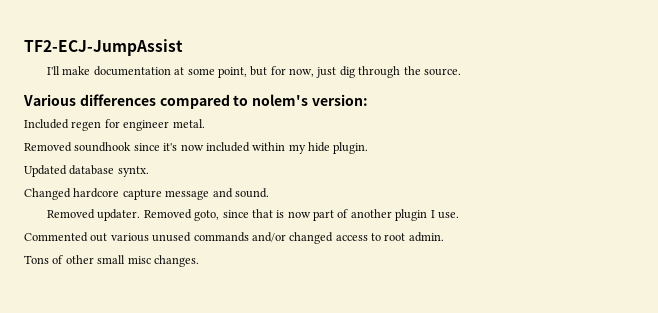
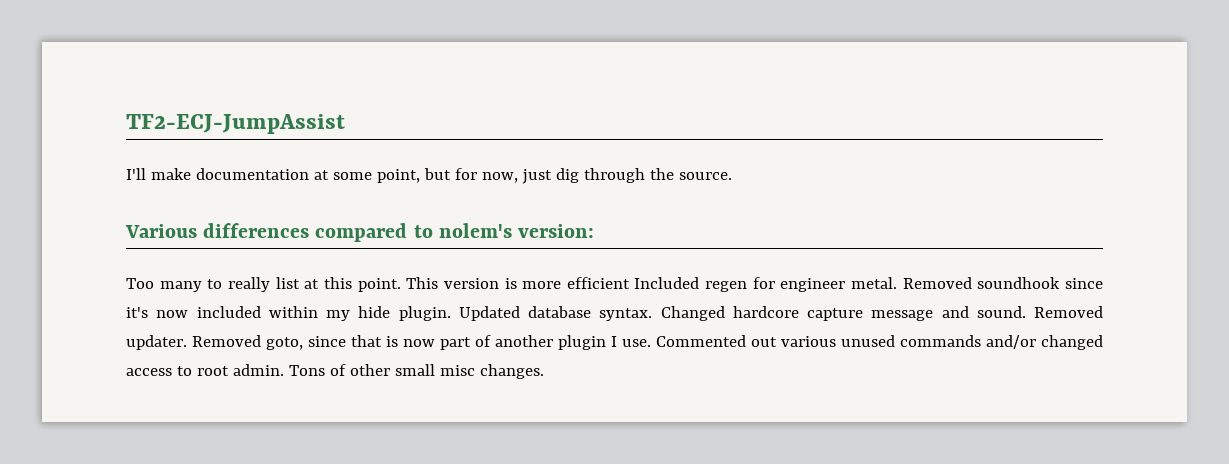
- Included regen for engineer metal.
- Removed soundhook since it's now included within my hide plugin.
- Updated database syntx.
- Changed hardcore capture message and sound.
- Removed updater.
+ Too many to really list at this point. This version is more efficient Included regen for engineer metal. Removed soundhook since it's now included within my hide plugin. Updated database syntax. Changed hardcore capture message and sound. Removed updater.
- Removed goto, since that is now part of another plugin I use.
- Commented out various unused commands and/or changed access to root admin.
- Tons of other small misc changes.
+ Removed goto, since that is now part of another plugin I use. Commented out various unused commands and/or changed access to root admin. Tons of other small misc changes.

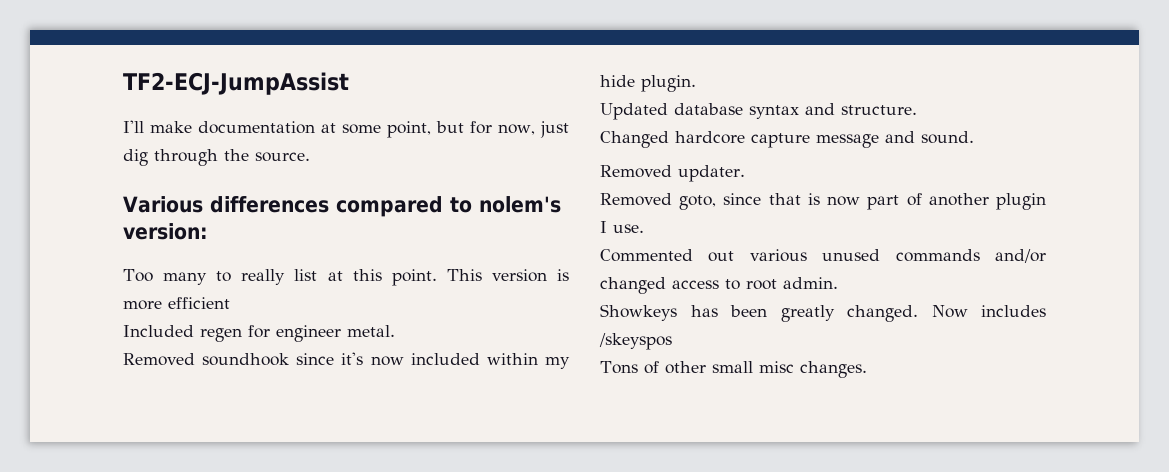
- This version is more efficient Included regen for engineer metal. Removed soundhook since it's now included within my hide plugin. Updated database syntax. Changed hardcore capture message and sound. Removed updater. Removed goto, since that is now part of another plugin I use. Commented out various unused commands and/or changed access to root admin. Tons of other small misc changes.
+ This version is more efficient
+ Included regen for engineer metal.
+ Removed soundhook since it's now included within my hide plugin.
+ Updated database syntax and structure.
+ Changed hardcore capture message and sound.
+ Removed updater.
+ Removed goto, since that is now part of another plugin I use.
+ Commented out various unused commands and/or changed access to root admin.
+ Showkeys has been greatly changed. Now includes /skeyspos
+ Tons of other small misc changes.

